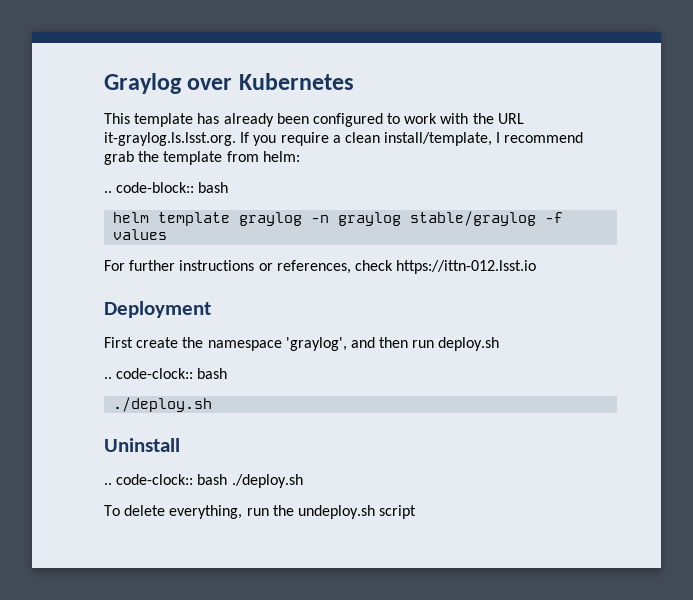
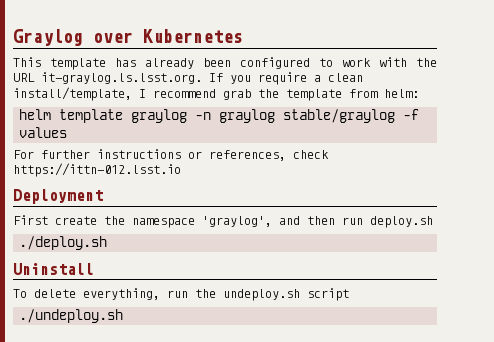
- .. code-block:: bash
  First create the namespace 'graylog', and then run deploy.sh
- .. code-clock:: bash
- .. code-clock:: bash ./deploy.sh
+ ./undeploy.sh

